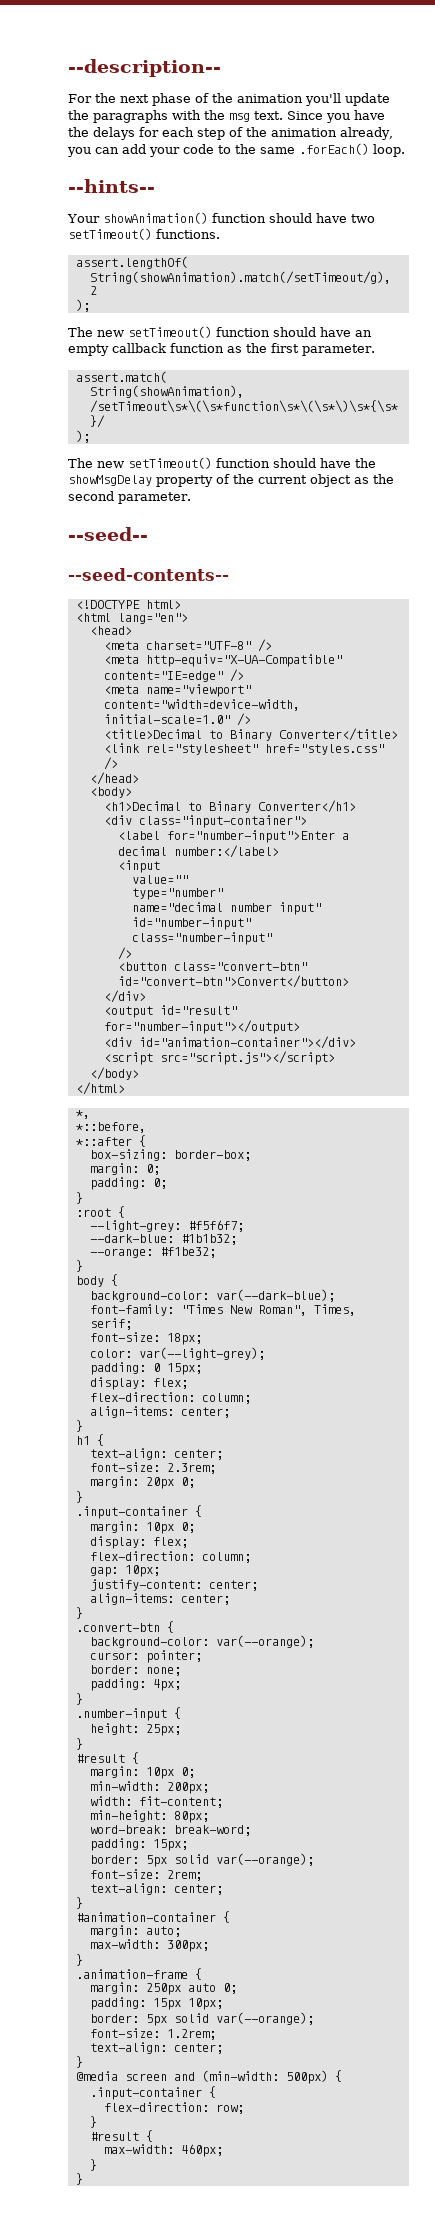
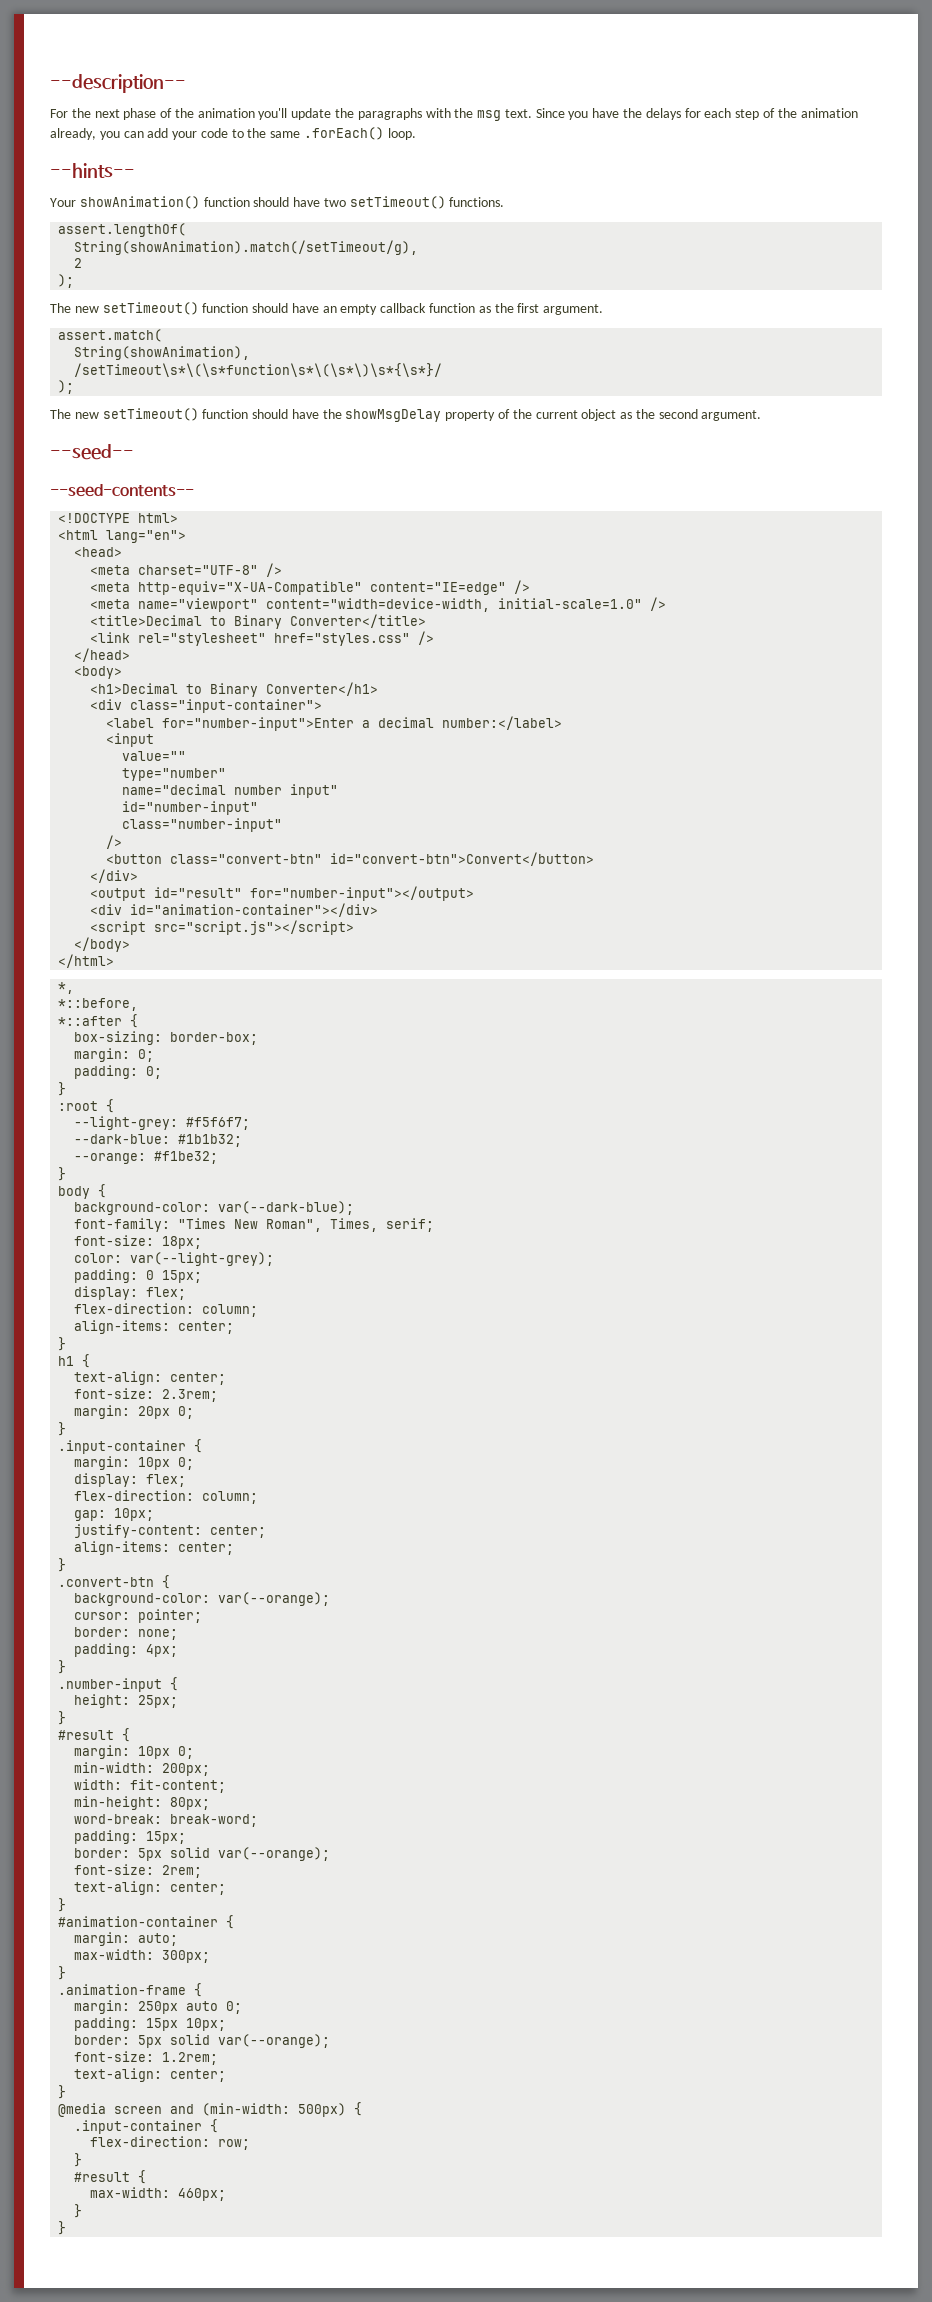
- The new setTimeout() function should have an empty callback function as the first parameter.
+ The new setTimeout() function should have an empty callback function as the first argument.
- The new setTimeout() function should have the showMsgDelay property of the current object as the second parameter.
+ The new setTimeout() function should have the showMsgDelay property of the current object as the second argument.

